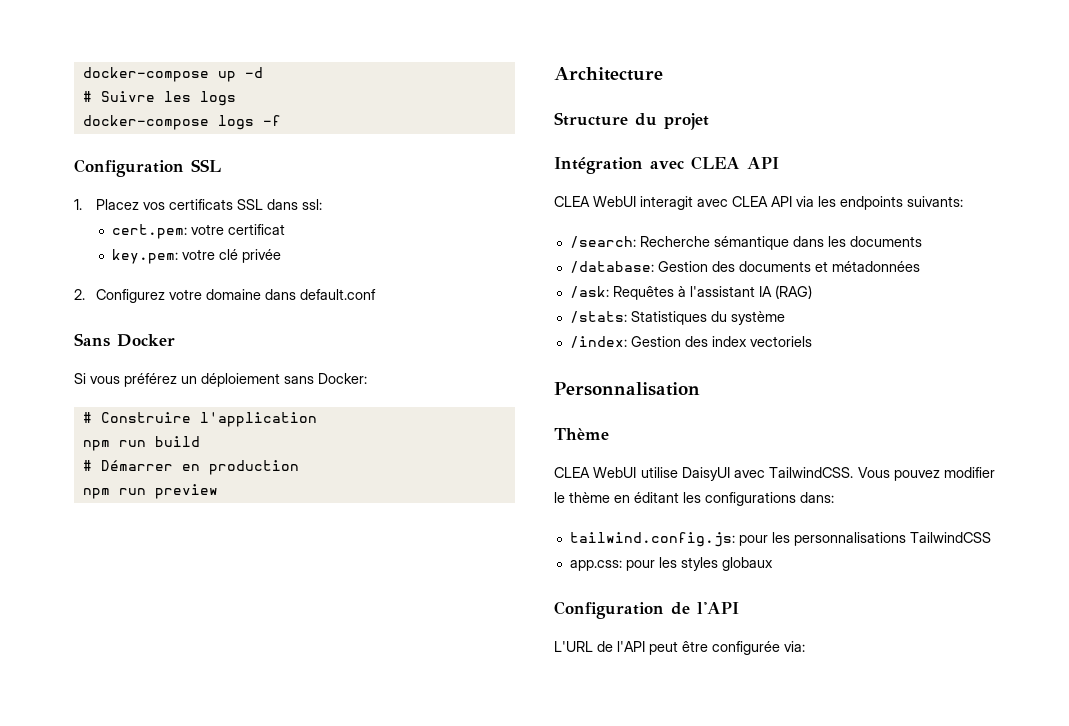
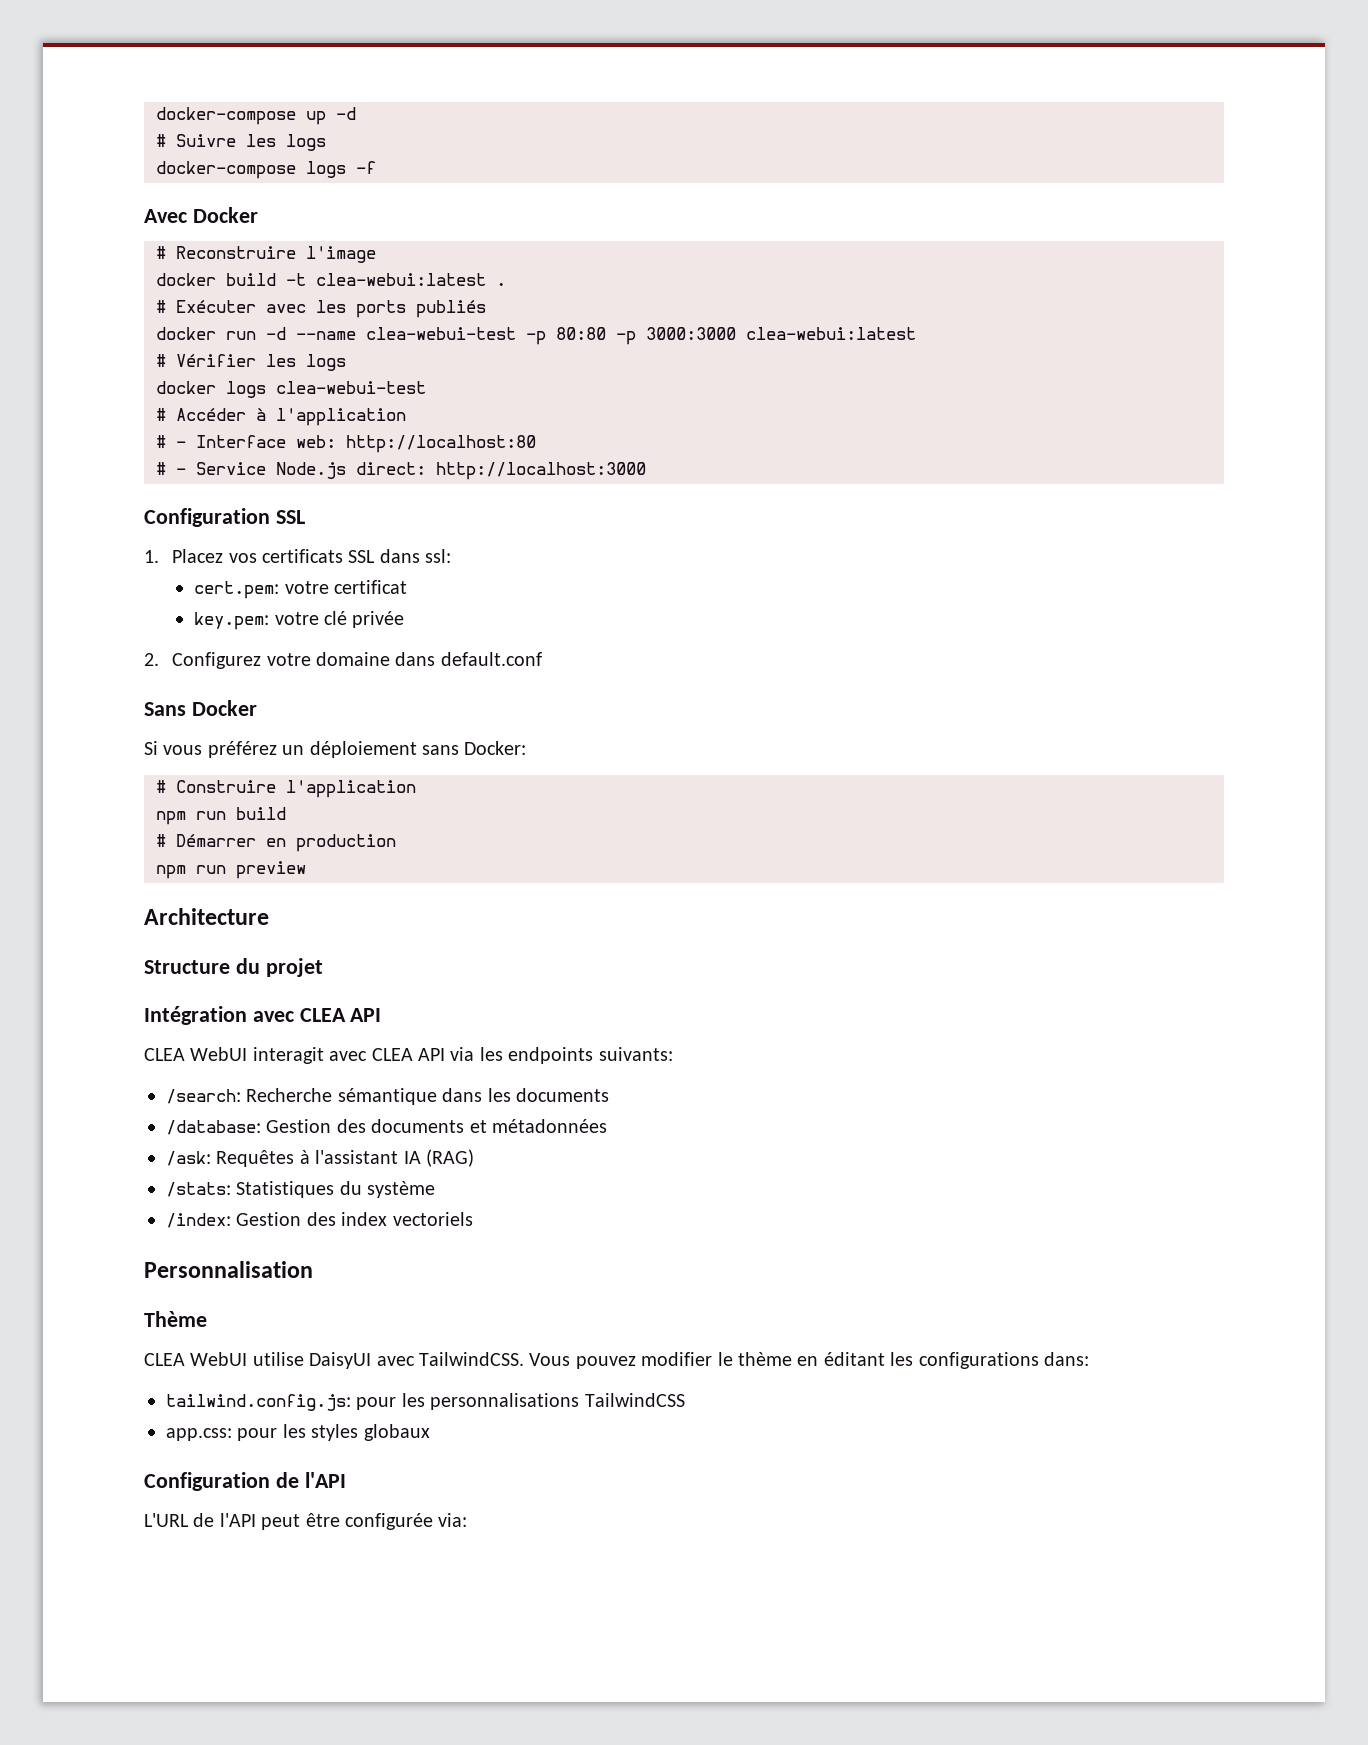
+ Avec Docker
+ # Reconstruire l'image
+ docker build -t clea-webui:latest .
+ # Exécuter avec les ports publiés
+ docker run -d --name clea-webui-test -p 80:80 -p 3000:3000 clea-webui:latest
+ # Vérifier les logs
+ docker logs clea-webui-test
+ # Accéder à l'application
+ # - Interface web: http://localhost:80
+ # - Service Node.js direct: http://localhost:3000

